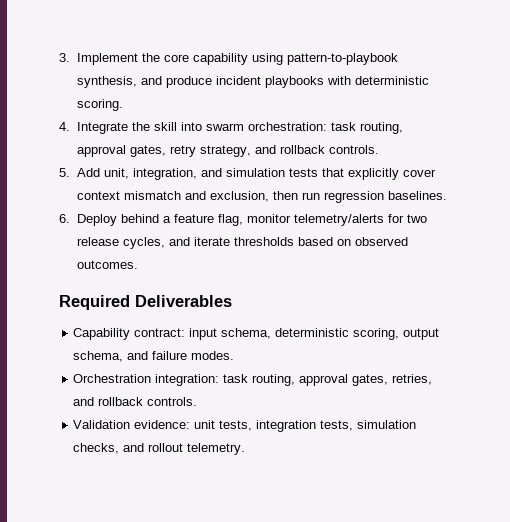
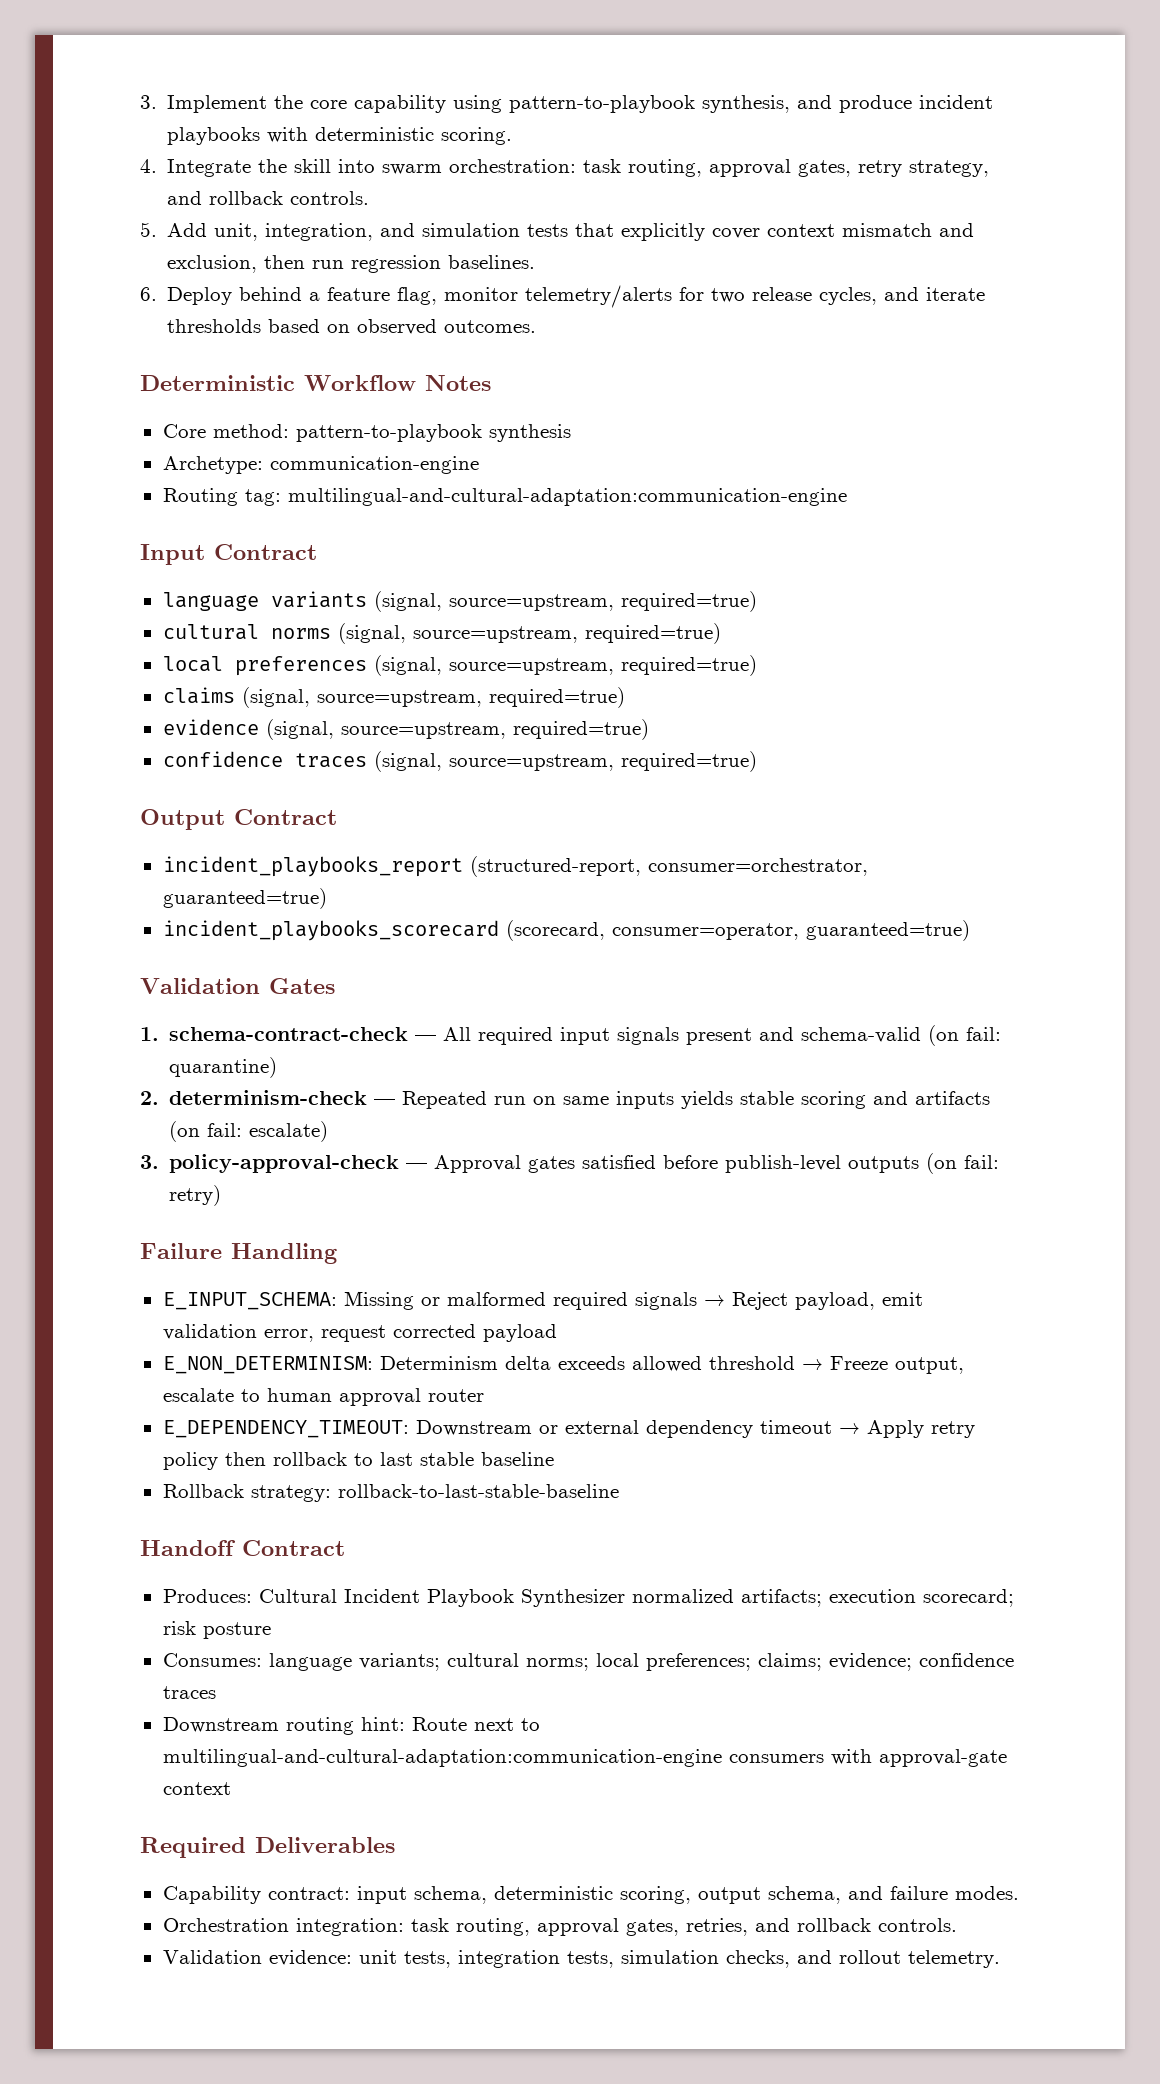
+ Deterministic Workflow Notes
+ Core method: pattern-to-playbook synthesis
+ Archetype: communication-engine
+ Routing tag: multilingual-and-cultural-adaptation:communication-engine
+ Input Contract
+ language variants (signal, source=upstream, required=true)
+ cultural norms (signal, source=upstream, required=true)
+ local preferences (signal, source=upstream, required=true)
+ claims (signal, source=upstream, required=true)
+ evidence (signal, source=upstream, required=true)
+ confidence traces (signal, source=upstream, required=true)
+ Output Contract
+ incident_playbooks_report (structured-report, consumer=orchestrator, guaranteed=true)
+ incident_playbooks_scorecard (scorecard, consumer=operator, guaranteed=true)
+ Validation Gates
+ 1. schema-contract-check — All required input signals present and schema-valid (on fail: quarantine)
+ 2. determinism-check — Repeated run on same inputs yields stable scoring and artifacts (on fail: escalate)
+ 3. policy-approval-check — Approval gates satisfied before publish-level outputs (on fail: retry)
+ Failure Handling
+ E_INPUT_SCHEMA: Missing or malformed required signals → Reject payload, emit validation error, request corrected payload
+ E_NON_DETERMINISM: Determinism delta exceeds allowed threshold → Freeze output, escalate to human approval router
+ E_DEPENDENCY_TIMEOUT: Downstream or external dependency timeout → Apply retry policy then rollback to last stable baseline
+ Rollback strategy: rollback-to-last-stable-baseline
+ Handoff Contract
+ Produces: Cultural Incident Playbook Synthesizer normalized artifacts; execution scorecard; risk posture
+ Consumes: language variants; cultural norms; local preferences; claims; evidence; confidence traces
+ Downstream routing hint: Route next to multilingual-and-cultural-adaptation:communication-engine consumers with approval-gate context

